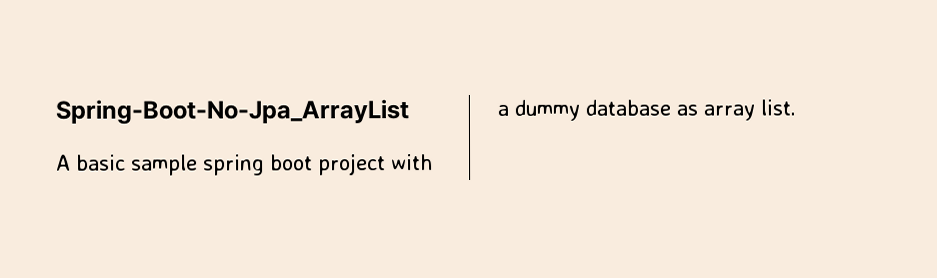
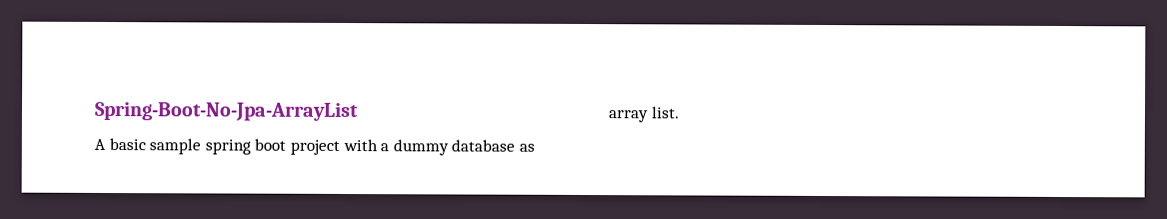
- Spring-Boot-No-Jpa_ArrayList
+ Spring-Boot-No-Jpa-ArrayList

